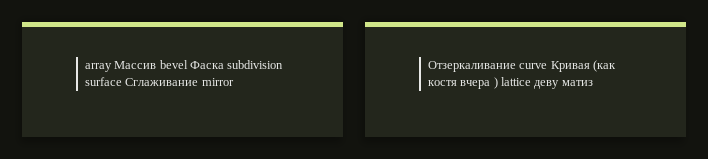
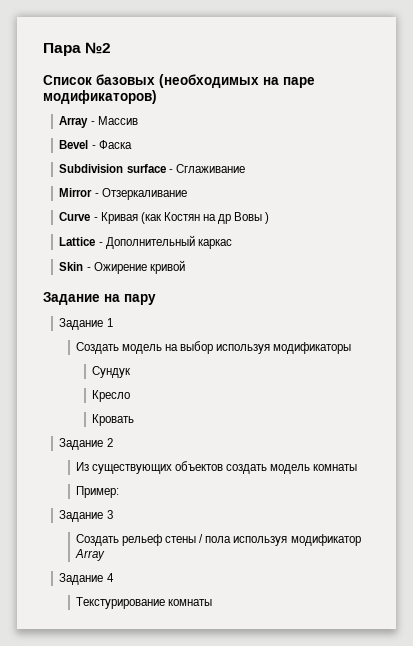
- array Массив bevel Фаска subdivision surface Сглаживание mirror Отзеркаливание curve Кривая (как костя вчера ) lattice деву матиз
+ Пара №2
+ Список базовых (необходимых на паре модификаторов)
+ Array - Массив
+ Bevel - Фаска
+ Subdivision surface - Сглаживание
+ Mirror - Отзеркаливание
+ Curve - Кривая (как Костян на др Вовы )
+ Lattice - Дополнительный каркас
+ Skin - Ожирение кривой
+ Задание на пару
+ Задание 1
+ Создать модель на выбор используя модификаторы
+ Сундук
+ Кресло
+ Кровать
+ Задание 2
+ Из существующих объектов создать модель комнаты
+ Пример:
+ Задание 3
+ Создать рельеф стены / пола используя модификатор Array
+ Задание 4
+ Текстурирование комнаты

